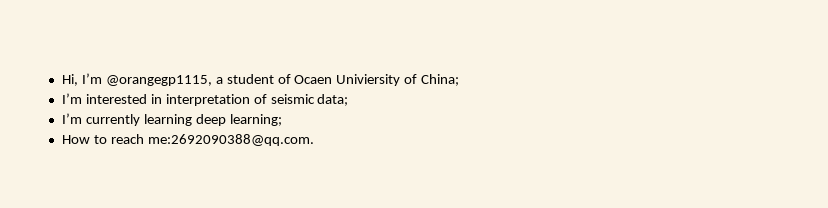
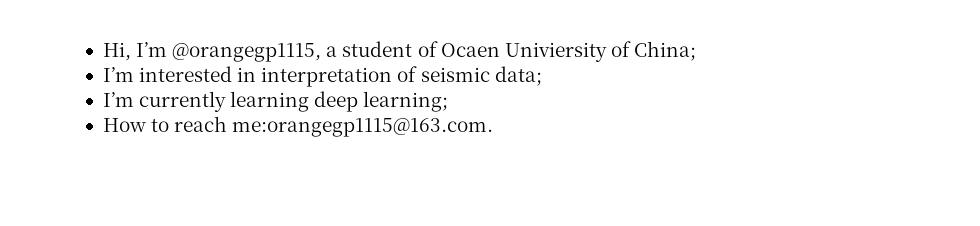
- How to reach me:2692090388@qq.com.
+ How to reach me:orangegp1115@163.com.

